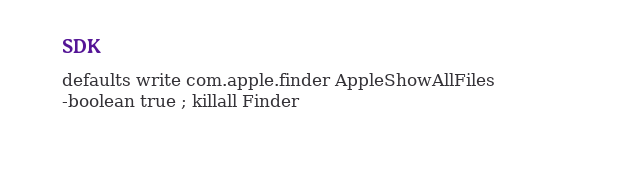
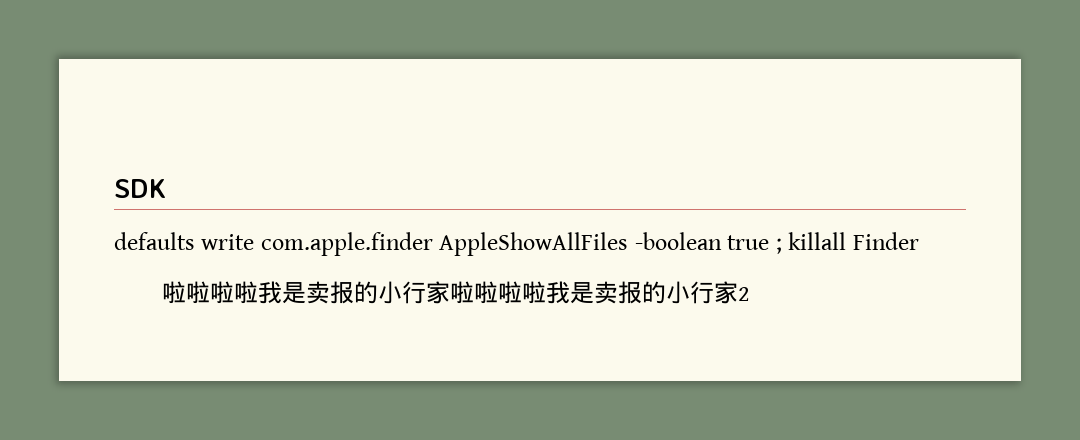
+ 啦啦啦啦我是卖报的小行家啦啦啦啦我是卖报的小行家2

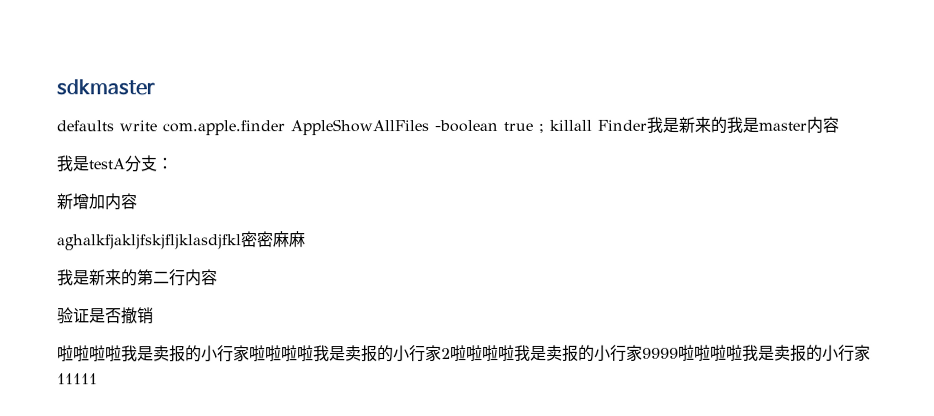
- SDK
+ sdkmaster
- defaults write com.apple.finder AppleShowAllFiles -boolean true ; killall Finder
+ defaults write com.apple.finder AppleShowAllFiles -boolean true ; killall Finder我是新来的我是master内容
+ 我是testA分支：
+ 新增加内容
+ aghalkfjakljfskjfljklasdjfkl密密麻麻
+ 我是新来的第二行内容
+ 验证是否撤销
- 啦啦啦啦我是卖报的小行家啦啦啦啦我是卖报的小行家2
+ 啦啦啦啦我是卖报的小行家啦啦啦啦我是卖报的小行家2啦啦啦啦我是卖报的小行家9999啦啦啦啦我是卖报的小行家11111

